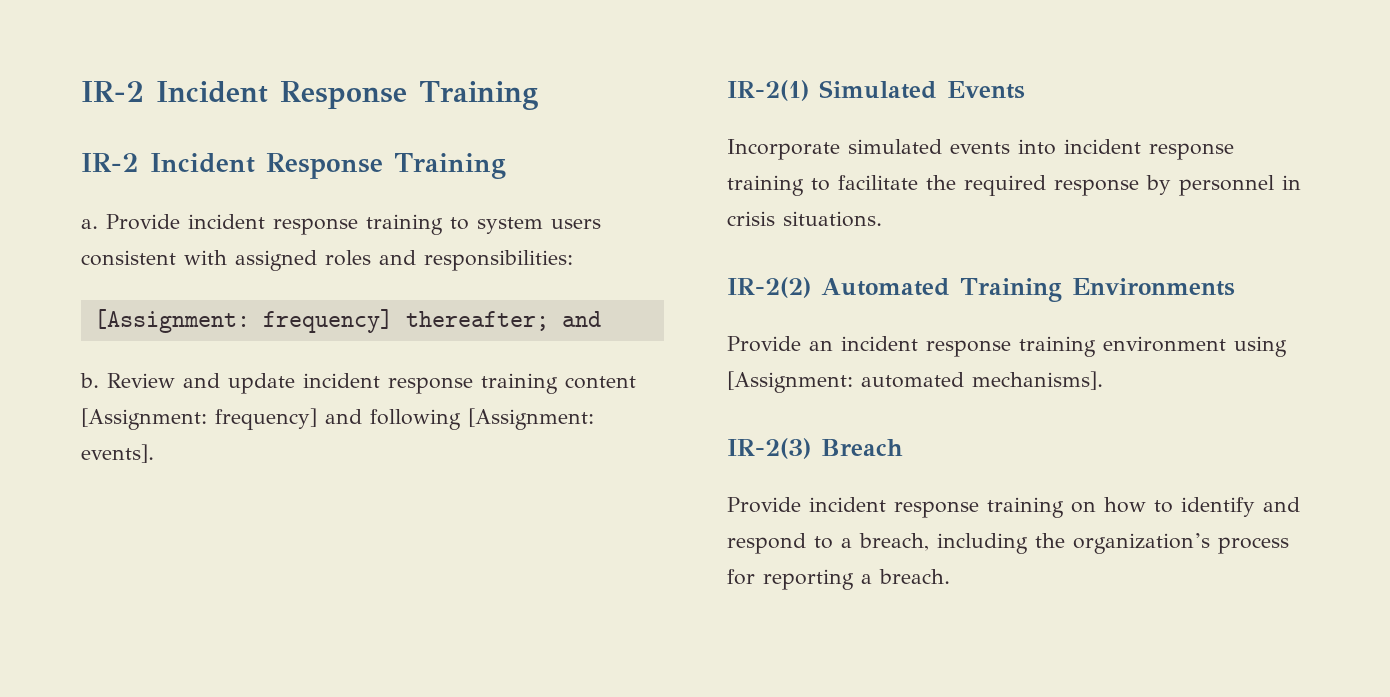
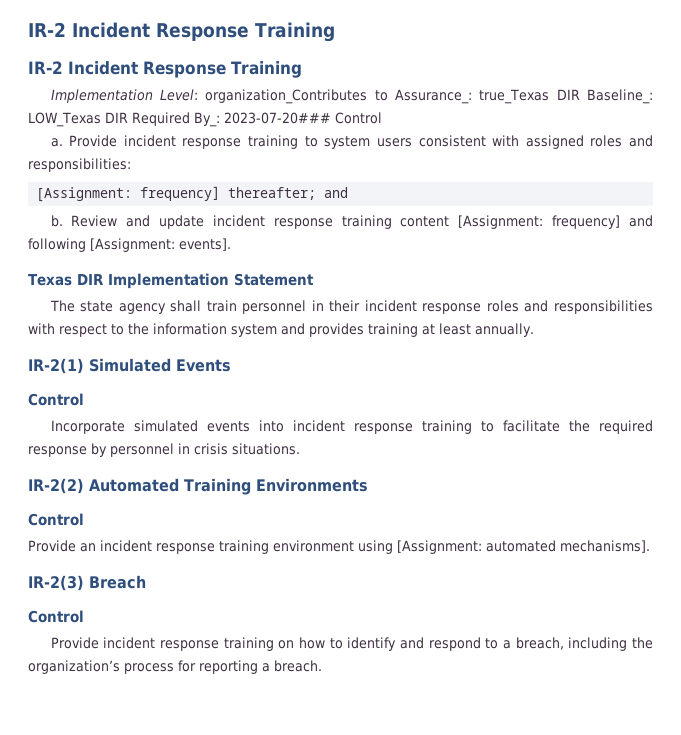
+ Implementation Level: organization_Contributes to Assurance_: true_Texas DIR Baseline_: LOW_Texas DIR Required By_: 2023-07-20### Control
+ Texas DIR Implementation Statement
+ The state agency shall train personnel in their incident response roles and responsibilities with respect to the information system and provides training at least annually.
  IR-2(1) Simulated Events
+ Control
  IR-2(2) Automated Training Environments
+ Control
  IR-2(3) Breach
+ Control

